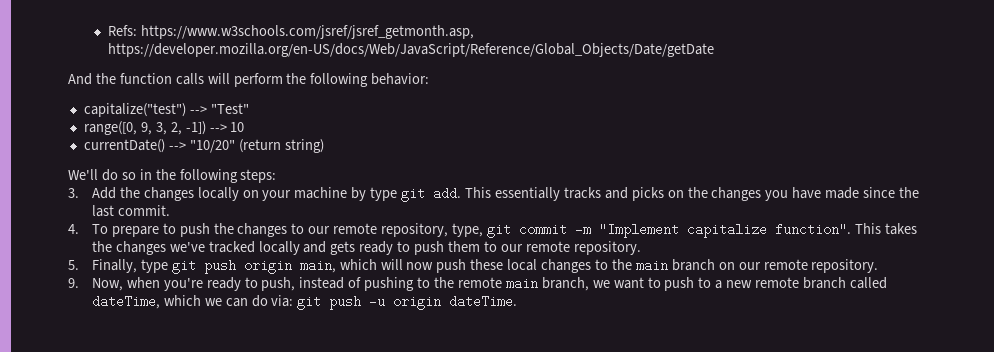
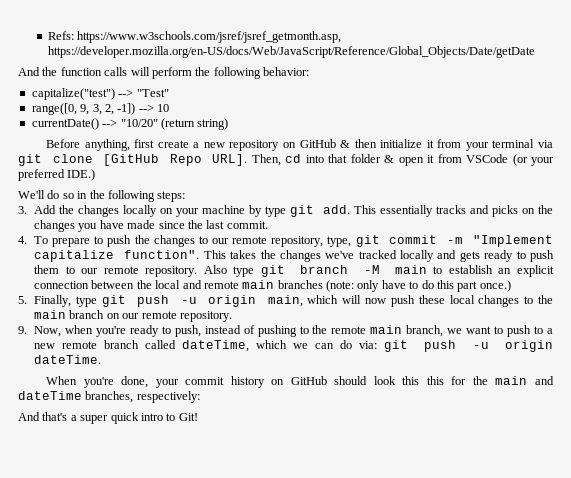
+ Before anything, first create a new repository on GitHub & then initialize it from your terminal via git clone [GitHub Repo URL]. Then, cd into that folder & open it from VSCode (or your preferred IDE.)
+ Also type git branch -M main to establish an explicit connection between the local and remote main branches (note: only have to do this part once.)
- 5. Finally, type git push origin main, which will now push these local changes to the main branch on our remote repository.
+ 5. Finally, type git push -u origin main, which will now push these local changes to the main branch on our remote repository.
+ When you're done, your commit history on GitHub should look this this for the main and dateTime branches, respectively:
+ And that's a super quick intro to Git!

